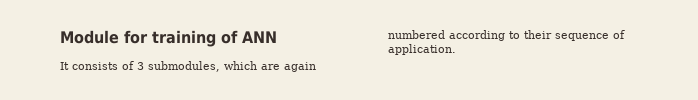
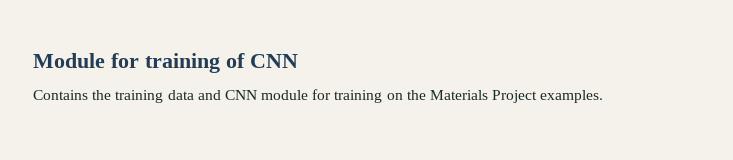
- Module for training of ANN
- It consists of 3 submodules, which are again numbered according to their sequence of application.
+ Module for training of CNN
+ Contains the training data and CNN module for training on the Materials Project examples.

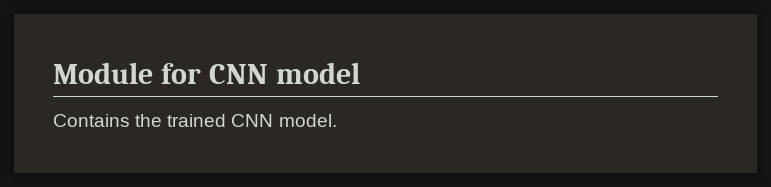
- Module for training of CNN
+ Module for CNN model
- Contains the training data and CNN module for training on the Materials Project examples.
+ Contains the trained CNN model.

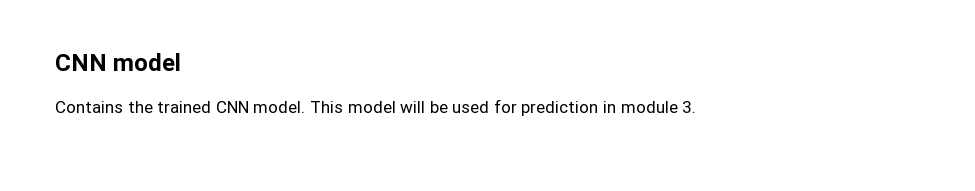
- Module for CNN model
+ CNN model
+ This model will be used for prediction in module 3.

